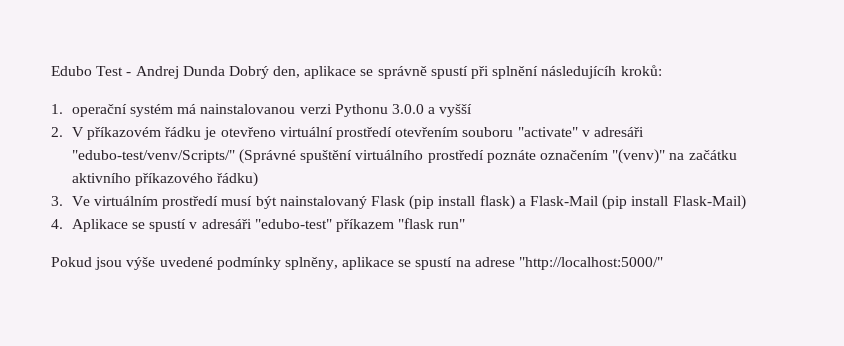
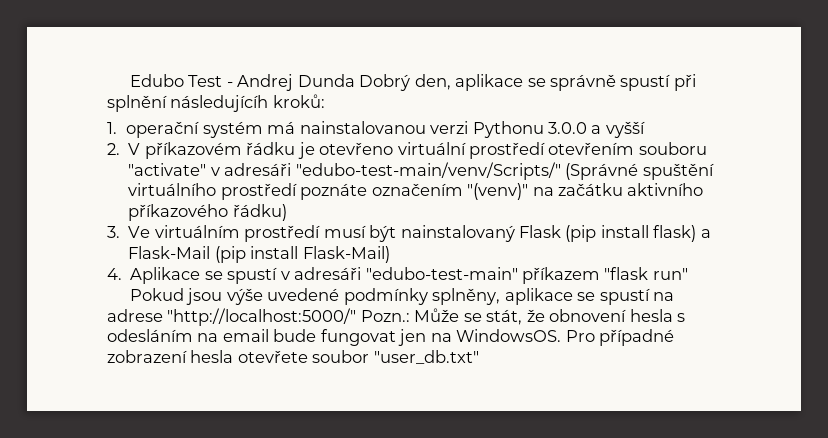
- 2. V příkazovém řádku je otevřeno virtuální prostředí otevřením souboru "activate" v adresáři "edubo-test/venv/Scripts/" (Správné spuštění virtuálního prostředí poznáte označením "(venv)" na začátku aktivního příkazového řádku)
+ 2. V příkazovém řádku je otevřeno virtuální prostředí otevřením souboru "activate" v adresáři "edubo-test-main/venv/Scripts/" (Správné spuštění virtuálního prostředí poznáte označením "(venv)" na začátku aktivního příkazového řádku)
- 4. Aplikace se spustí v adresáři "edubo-test" příkazem "flask run"
+ 4. Aplikace se spustí v adresáři "edubo-test-main" příkazem "flask run"
- Pokud jsou výše uvedené podmínky splněny, aplikace se spustí na adrese "http://localhost:5000/"
+ Pokud jsou výše uvedené podmínky splněny, aplikace se spustí na adrese "http://localhost:5000/" Pozn.: Může se stát, že obnovení hesla s odesláním na email bude fungovat jen na WindowsOS. Pro případné zobrazení hesla otevřete soubor "user_db.txt"

